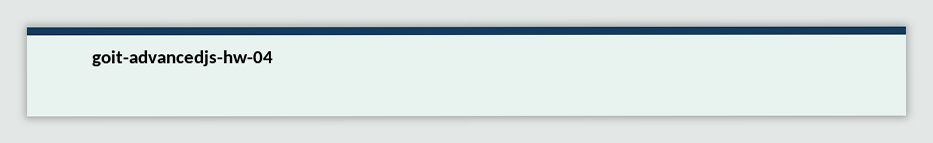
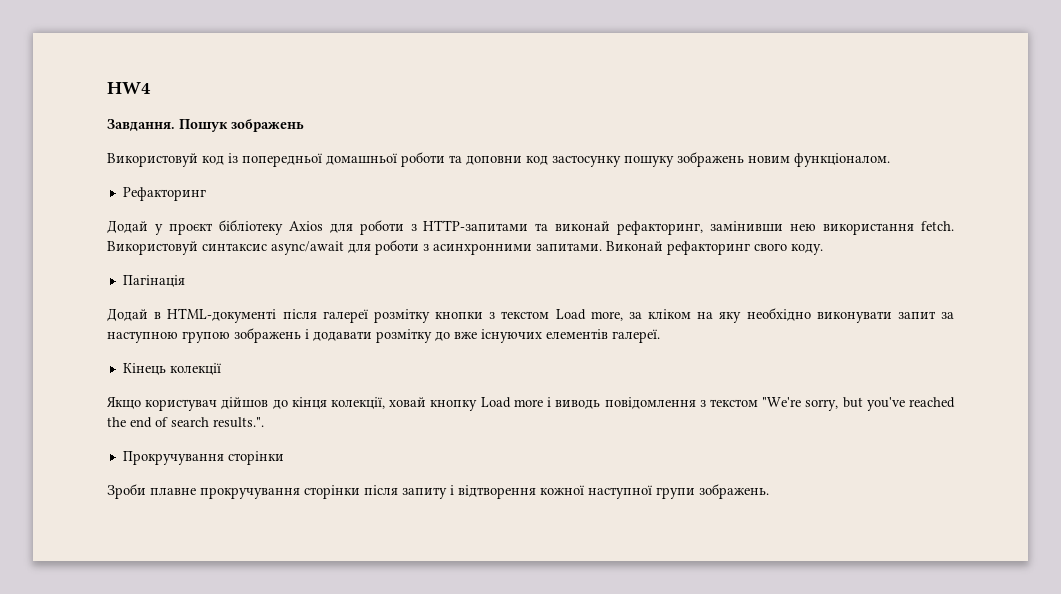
- goit-advancedjs-hw-04
+ HW4
+ Завдання. Пошук зображень
+ Використовуй код із попередньої домашньої роботи та доповни код застосунку пошуку зображень новим функціоналом.
+ Рефакторинг
+ Додай у проєкт бібліотеку Axios для роботи з HTTP-запитами та виконай рефакторинг, замінивши нею використання fetch. Використовуй синтаксис async/await для роботи з асинхронними запитами. Виконай рефакторинг свого коду.
+ Пагінація
+ Додай в HTML-документі після галереї розмітку кнопки з текстом Load more, за кліком на яку необхідно виконувати запит за наступною групою зображень і додавати розмітку до вже існуючих елементів галереї.
+ Кінець колекції
+ Якщо користувач дійшов до кінця колекції, ховай кнопку Load more і виводь повідомлення з текстом "We're sorry, but you've reached the end of search results.".
+ Прокручування сторінки
+ Зроби плавне прокручування сторінки після запиту і відтворення кожної наступної групи зображень.

